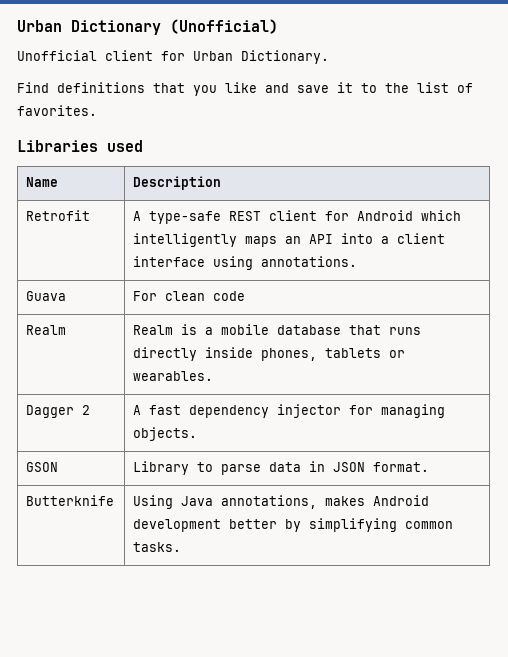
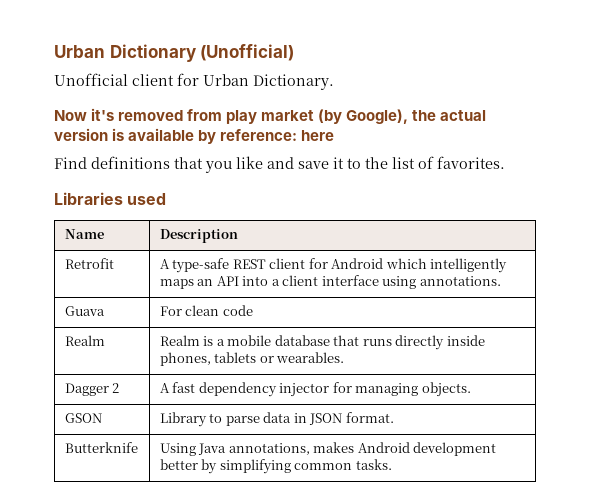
+ Now it's removed from play market (by Google), the actual version is available by reference: here

